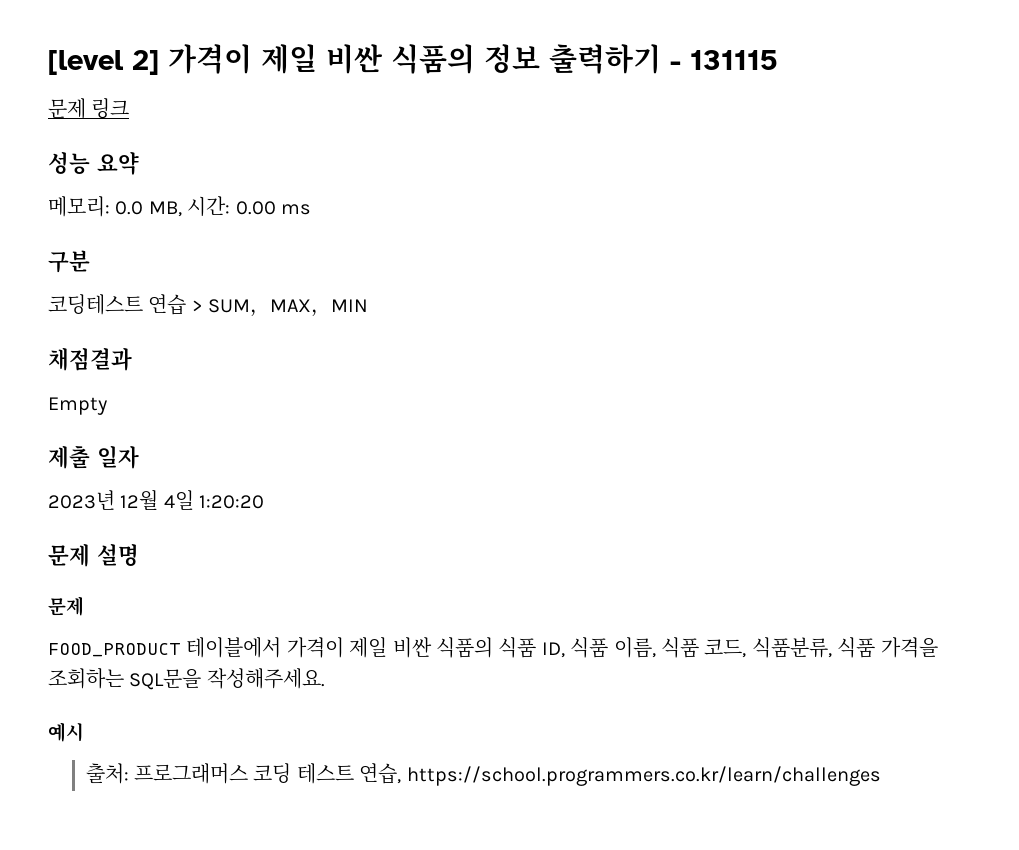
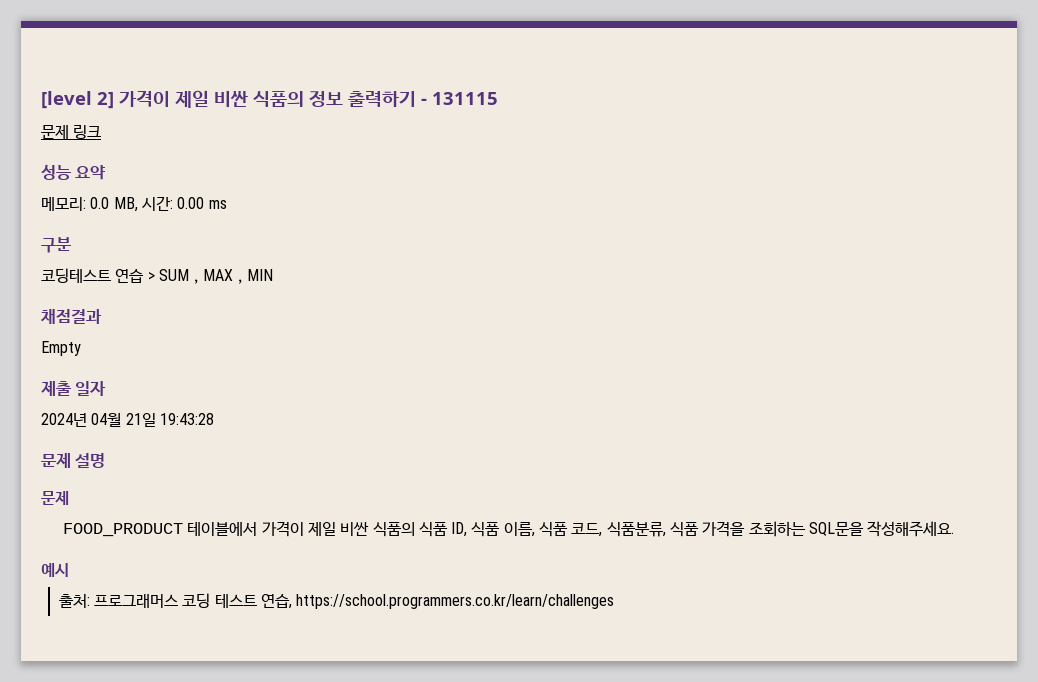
- 2023년 12월 4일 1:20:20
+ 2024년 04월 21일 19:43:28

